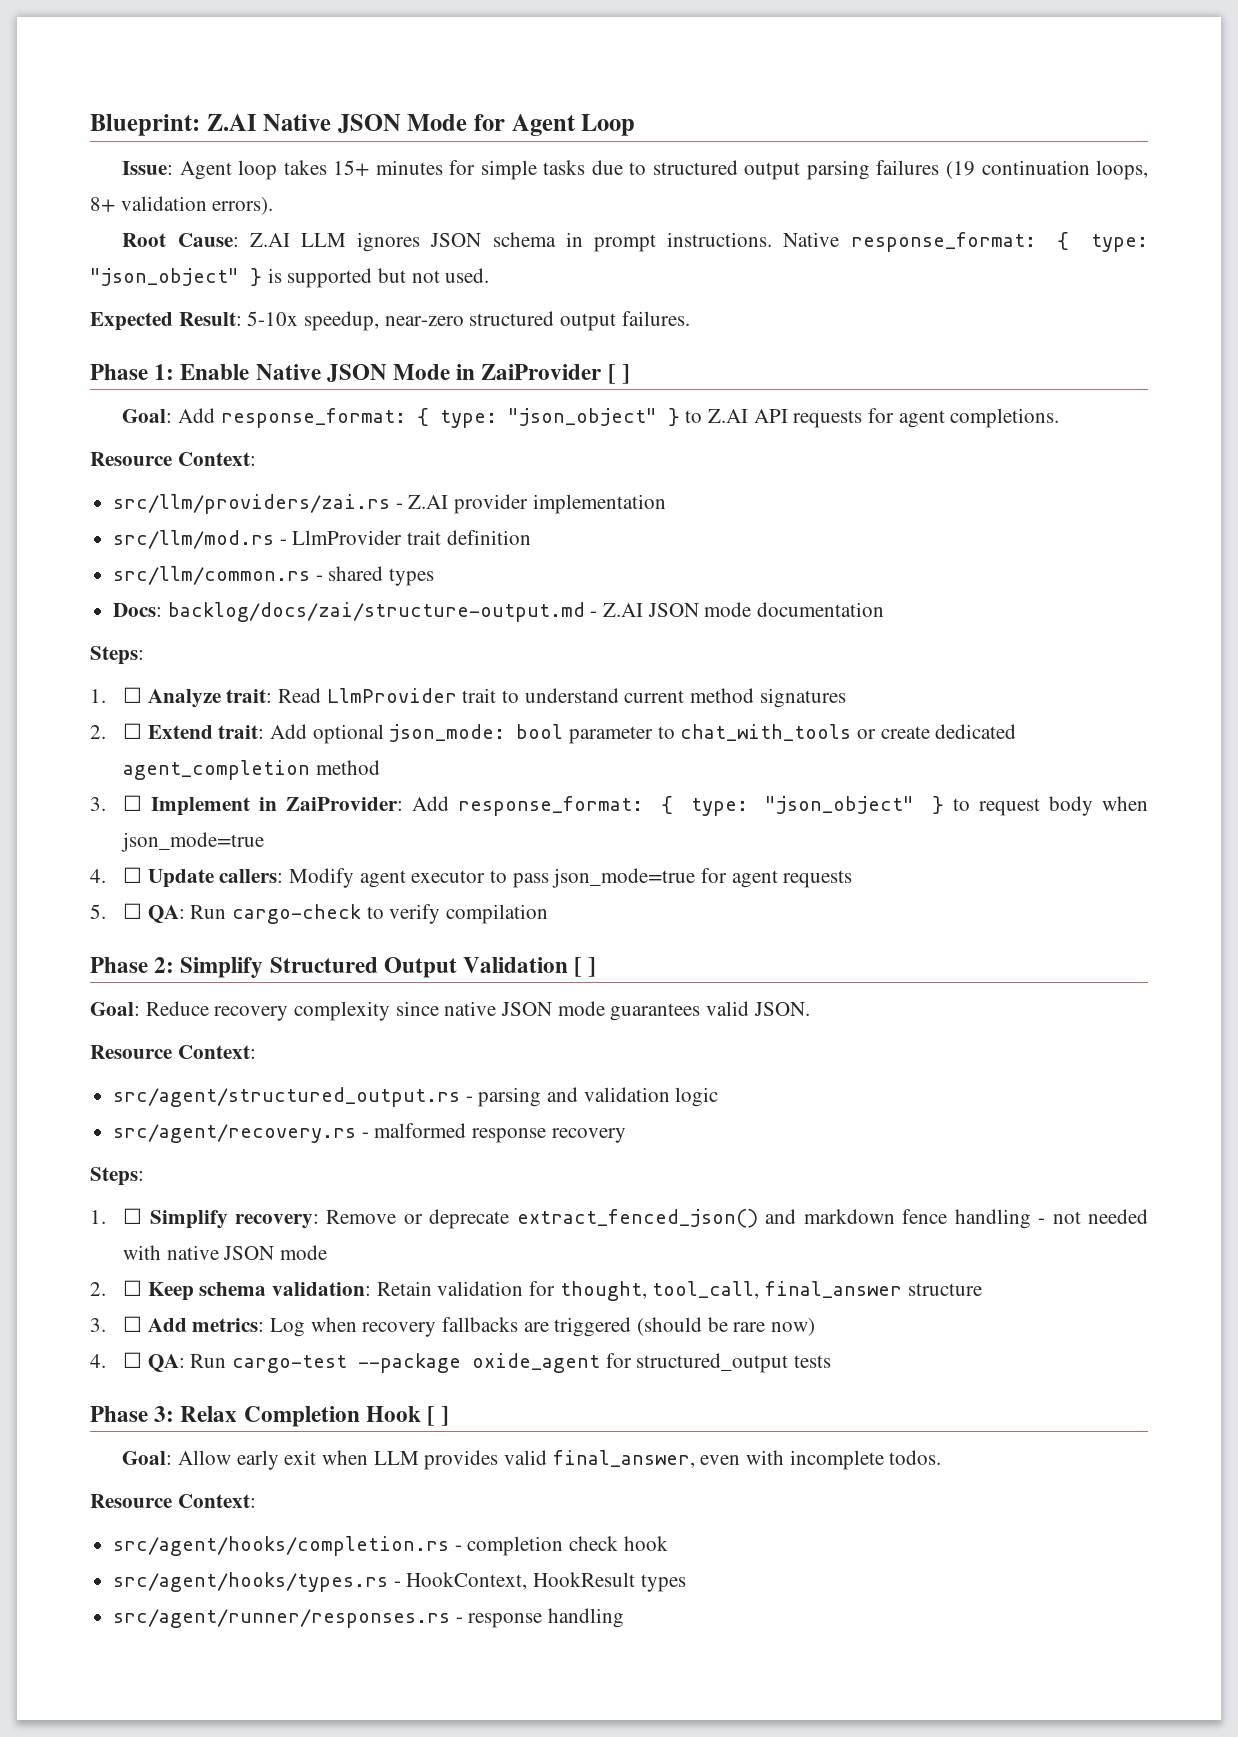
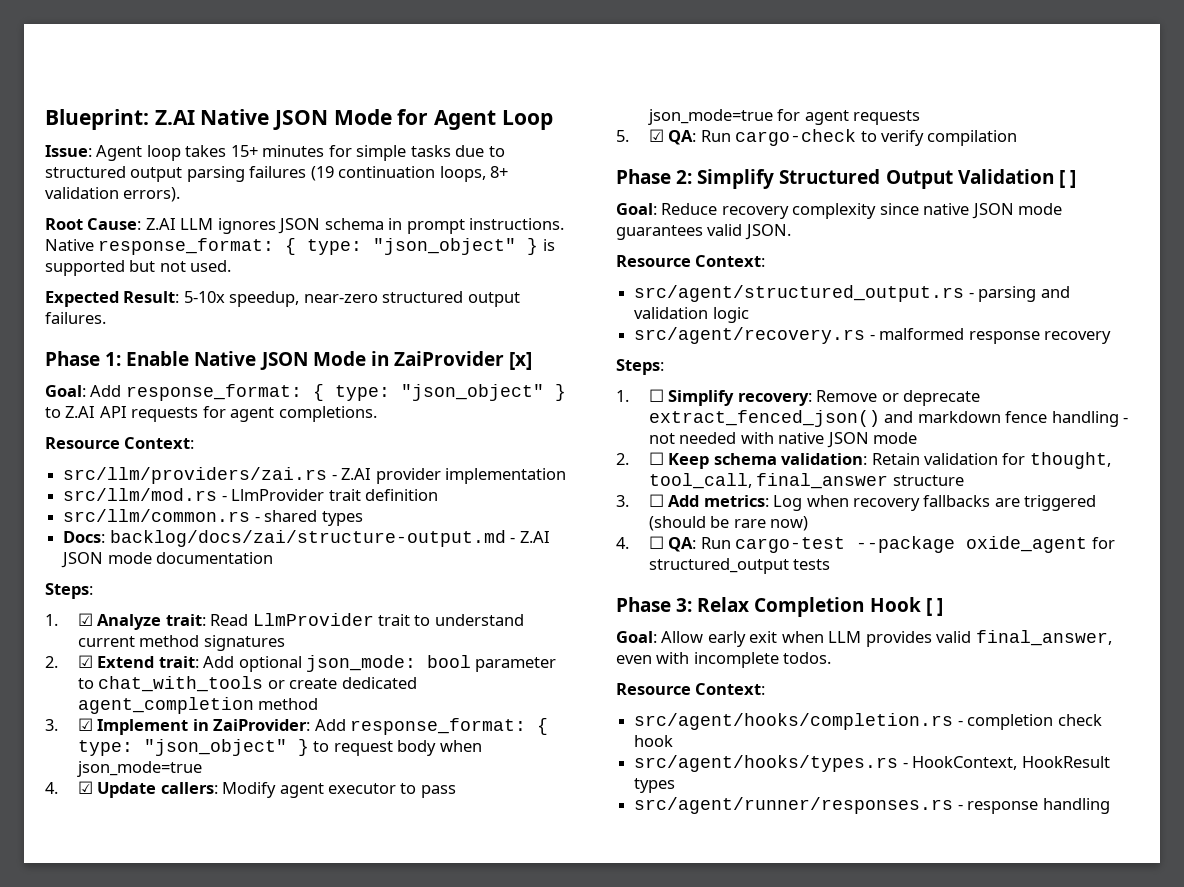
- Phase 1: Enable Native JSON Mode in ZaiProvider [ ]
+ Phase 1: Enable Native JSON Mode in ZaiProvider [x]
- 1. ☐ Analyze trait: Read LlmProvider trait to understand current method signatures
+ 1. ☑ Analyze trait: Read LlmProvider trait to understand current method signatures
- 2. ☐ Extend trait: Add optional json_mode: bool parameter to chat_with_tools or create dedicated agent_completion method
+ 2. ☑ Extend trait: Add optional json_mode: bool parameter to chat_with_tools or create dedicated agent_completion method
- 3. ☐ Implement in ZaiProvider: Add response_format: { type: "json_object" } to request body when json_mode=true
+ 3. ☑ Implement in ZaiProvider: Add response_format: { type: "json_object" } to request body when json_mode=true
- 4. ☐ Update callers: Modify agent executor to pass json_mode=true for agent requests
+ 4. ☑ Update callers: Modify agent executor to pass json_mode=true for agent requests
- 5. ☐ QA: Run cargo-check to verify compilation
+ 5. ☑ QA: Run cargo-check to verify compilation

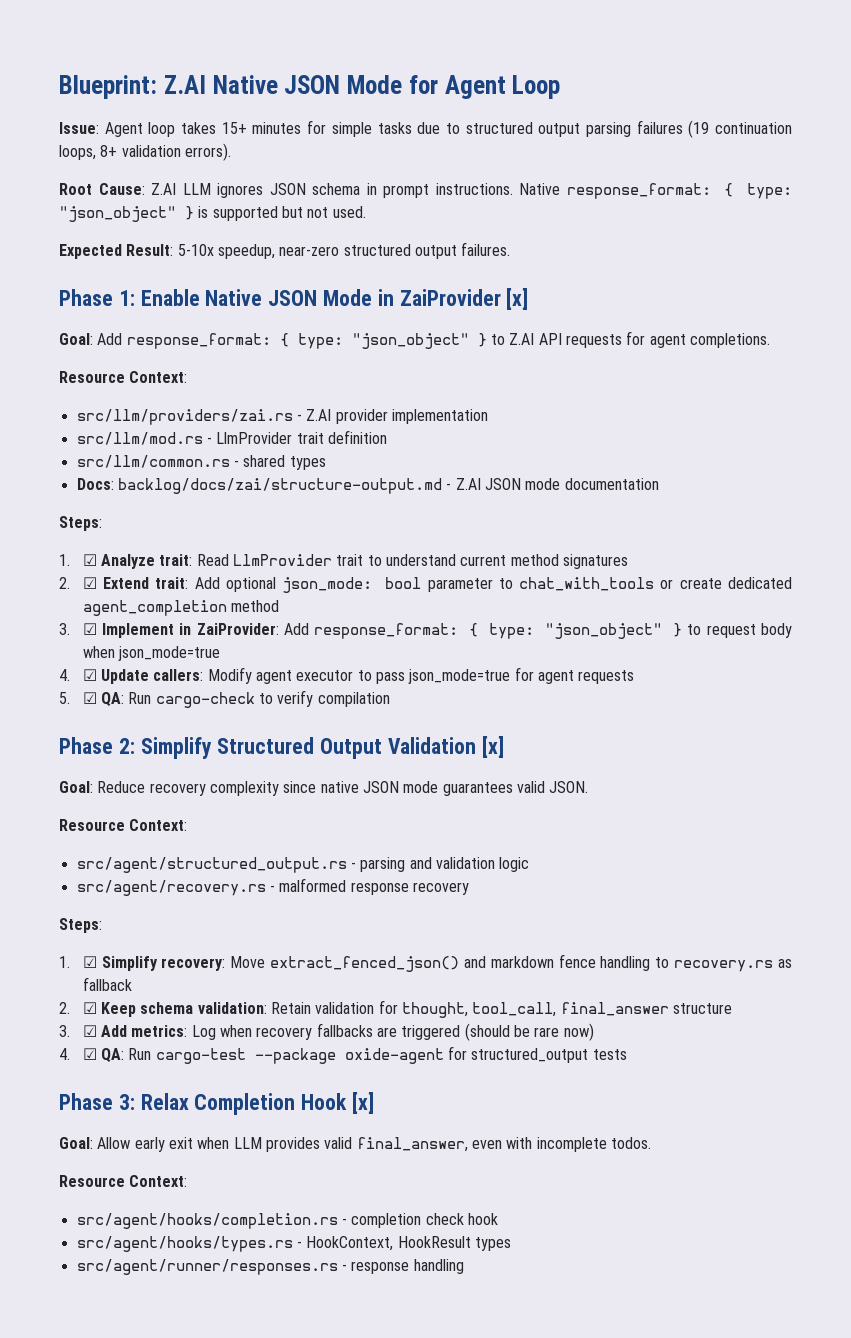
- Phase 2: Simplify Structured Output Validation [ ]
+ Phase 2: Simplify Structured Output Validation [x]
- 1. ☐ Simplify recovery: Remove or deprecate extract_fenced_json() and markdown fence handling - not needed with native JSON mode
- 2. ☐ Keep schema validation: Retain validation for thought, tool_call, final_answer structure
+ 1. ☑ Simplify recovery: Move extract_fenced_json() and markdown fence handling to recovery.rs as fallback
+ 2. ☑ Keep schema validation: Retain validation for thought, tool_call, final_answer structure
- 3. ☐ Add metrics: Log when recovery fallbacks are triggered (should be rare now)
+ 3. ☑ Add metrics: Log when recovery fallbacks are triggered (should be rare now)
- 4. ☐ QA: Run cargo-test --package oxide_agent for structured_output tests
+ 4. ☑ QA: Run cargo-test --package oxide-agent for structured_output tests
- Phase 3: Relax Completion Hook [ ]
+ Phase 3: Relax Completion Hook [x]

